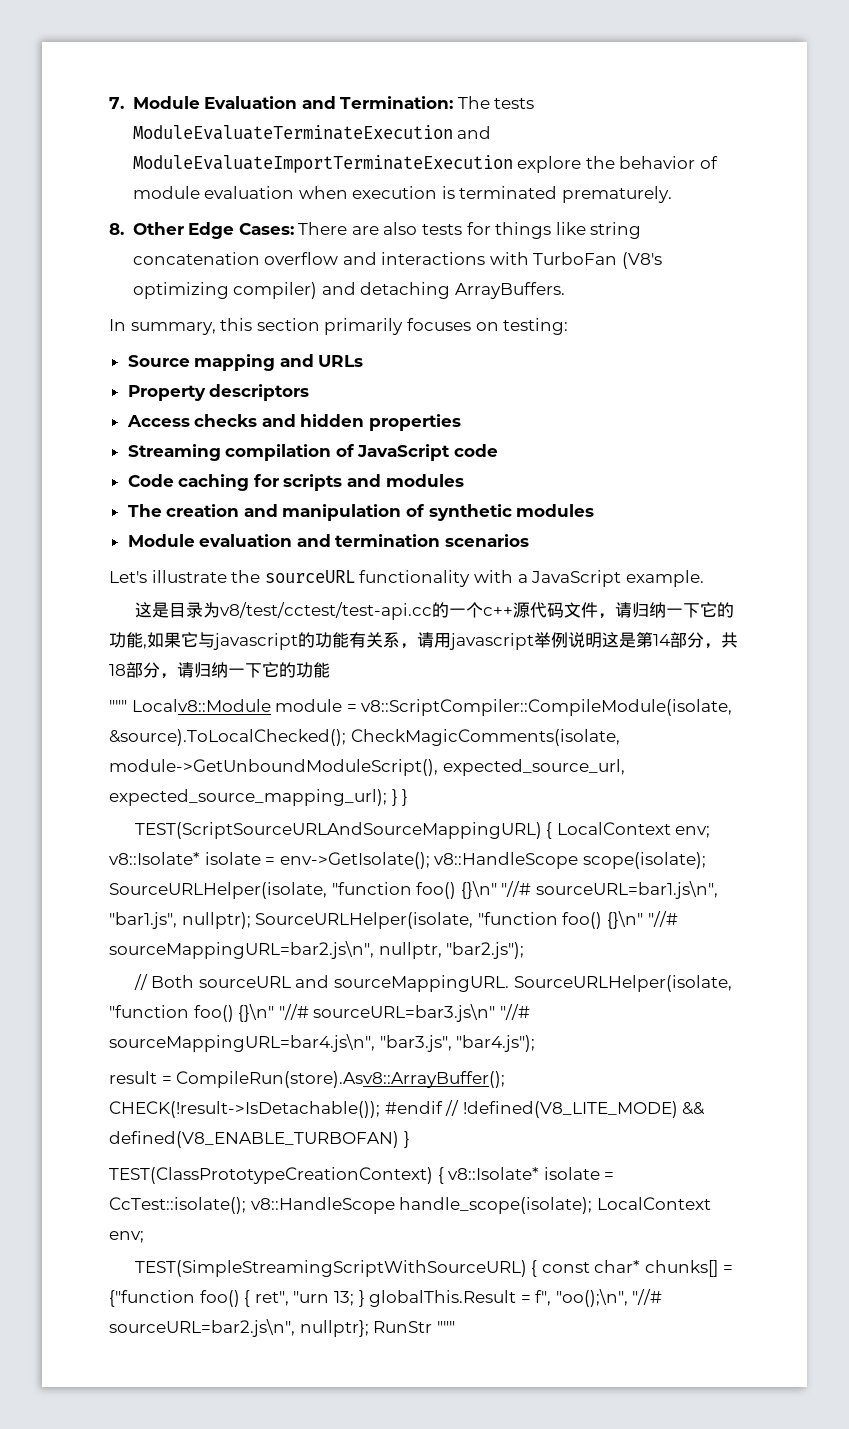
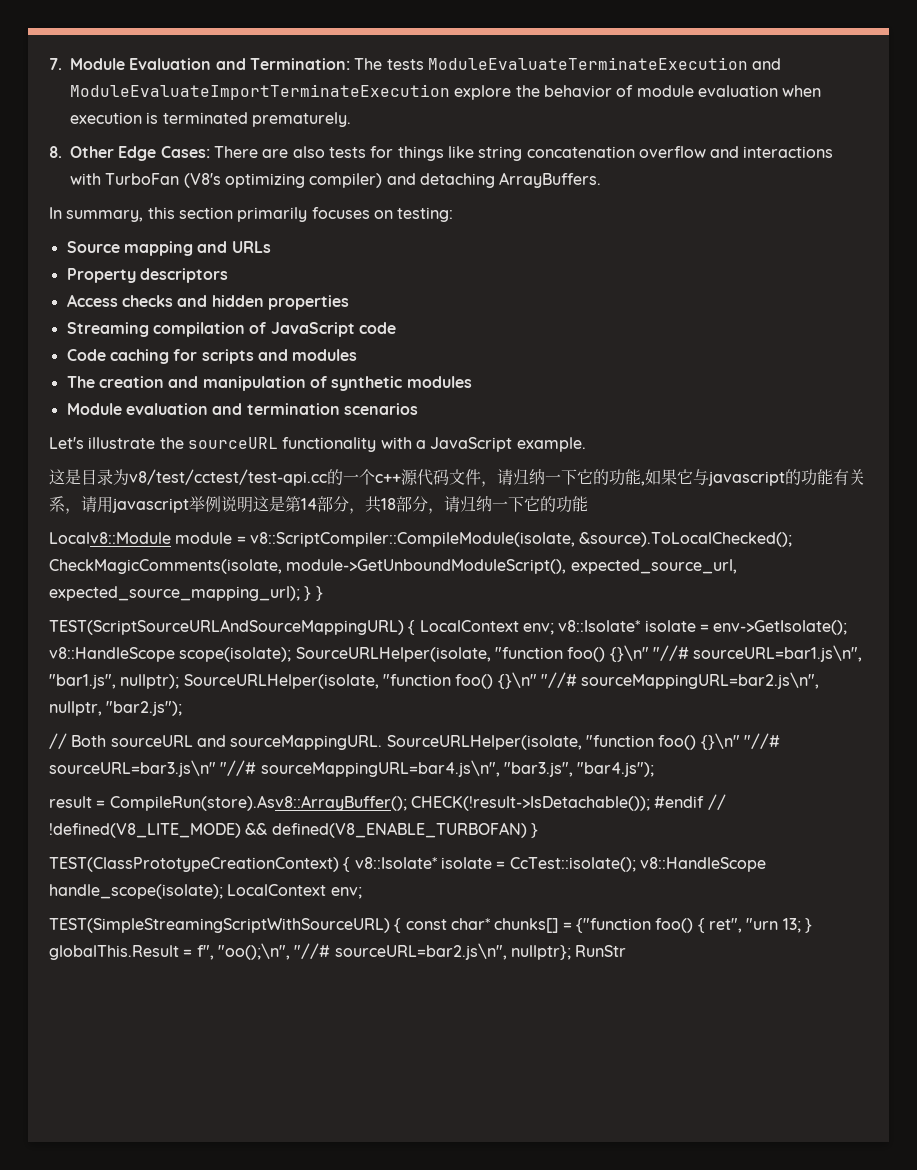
- """ Localv8::Module module = v8::ScriptCompiler::CompileModule(isolate, &source).ToLocalChecked(); CheckMagicComments(isolate, module->GetUnboundModuleScript(), expected_source_url, expected_source_mapping_url); } }
+ Localv8::Module module = v8::ScriptCompiler::CompileModule(isolate, &source).ToLocalChecked(); CheckMagicComments(isolate, module->GetUnboundModuleScript(), expected_source_url, expected_source_mapping_url); } }
- TEST(SimpleStreamingScriptWithSourceURL) { const char* chunks[] = {"function foo() { ret", "urn 13; } globalThis.Result = f", "oo();\n", "//# sourceURL=bar2.js\n", nullptr}; RunStr """
+ TEST(SimpleStreamingScriptWithSourceURL) { const char* chunks[] = {"function foo() { ret", "urn 13; } globalThis.Result = f", "oo();\n", "//# sourceURL=bar2.js\n", nullptr}; RunStr

